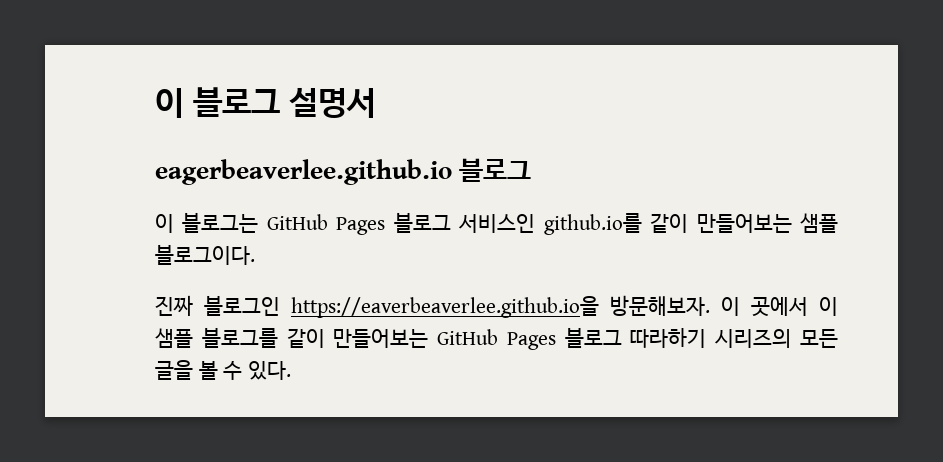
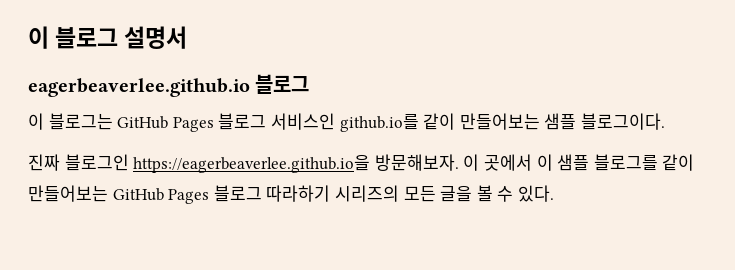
- 진짜 블로그인 https://eaverbeaverlee.github.io을 방문해보자.
+ 진짜 블로그인 https://eagerbeaverlee.github.io을 방문해보자.

